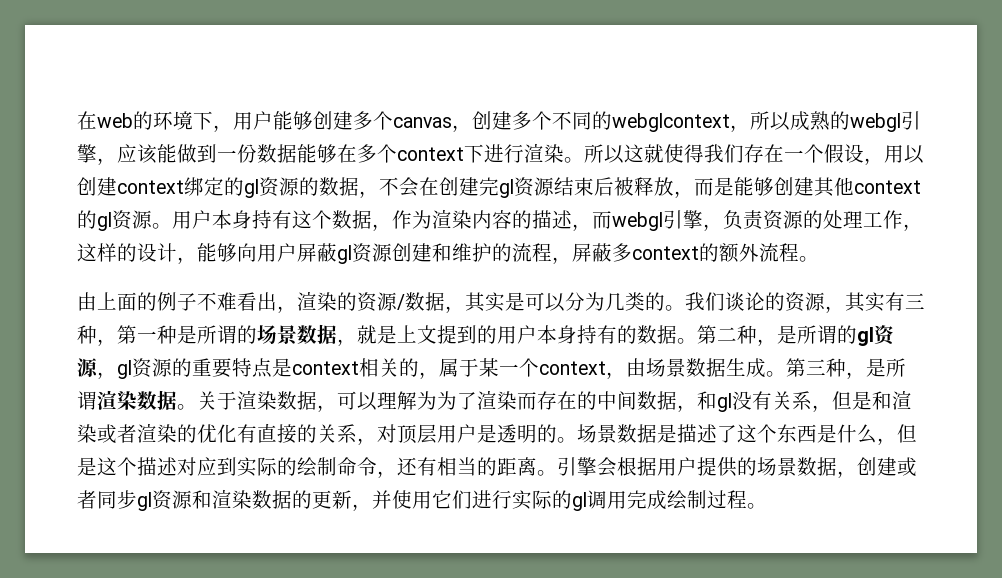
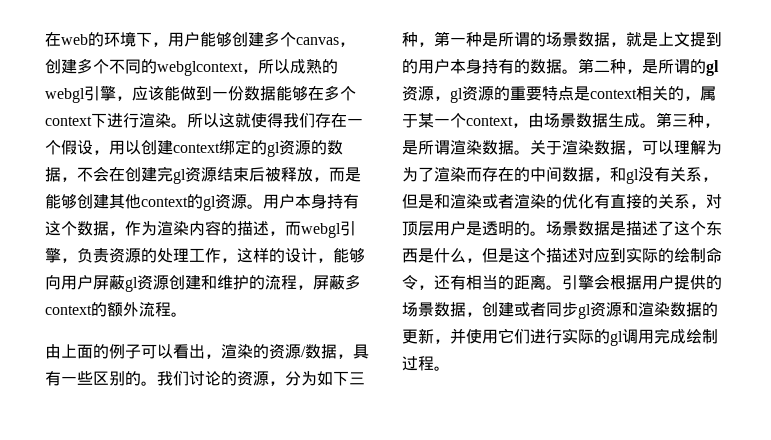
- 由上面的例子不难看出，渲染的资源/数据，其实是可以分为几类的。
+ 由上面的例子可以看出，渲染的资源/数据，具有一些区别的。
- 我们谈论的资源，其实有三种，第一种是所谓的场景数据，就是上文提到的用户本身持有的数据。
+ 我们讨论的资源，分为如下三种，第一种是所谓的场景数据，就是上文提到的用户本身持有的数据。

